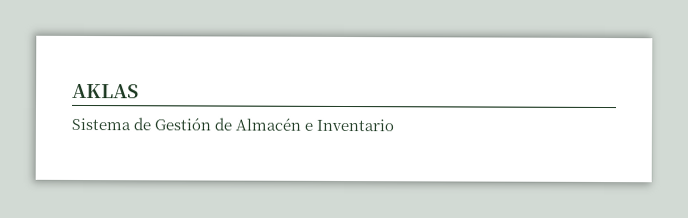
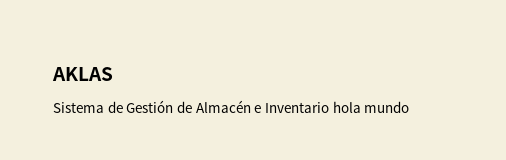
- Sistema de Gestión de Almacén e Inventario
+ Sistema de Gestión de Almacén e Inventario hola mundo

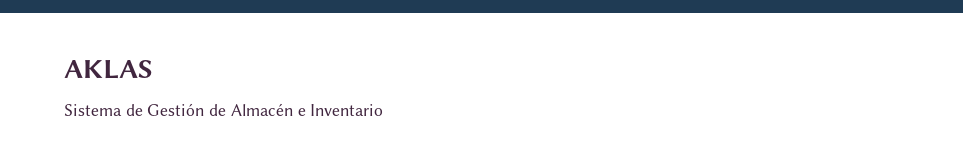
- Sistema de Gestión de Almacén e Inventario hola mundo
+ Sistema de Gestión de Almacén e Inventario

